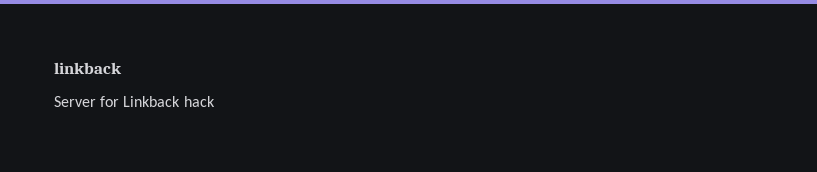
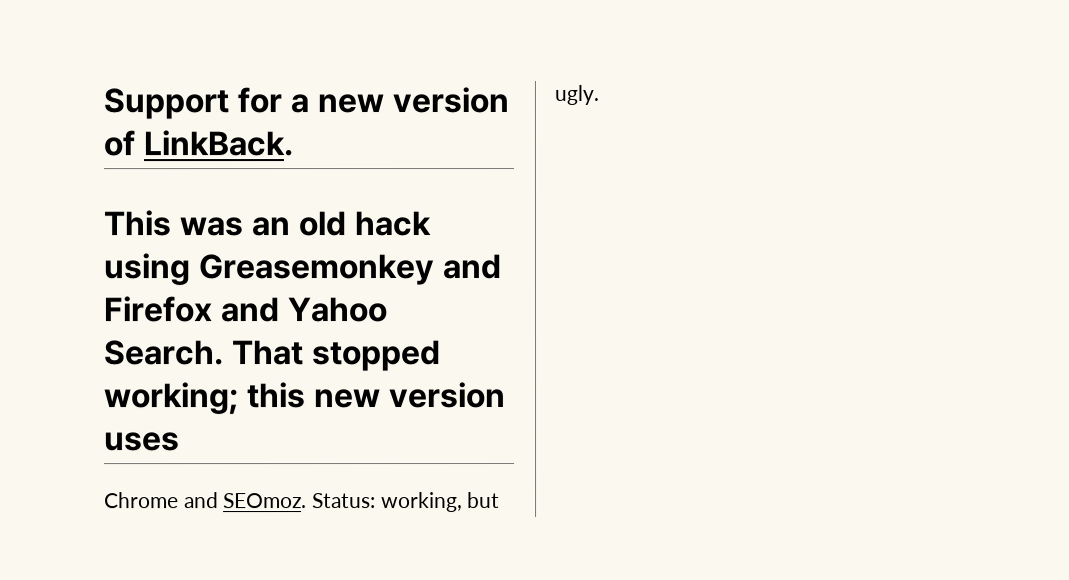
- linkback
- Server for Linkback hack
+ Support for a new version of LinkBack.
+ This was an old hack using Greasemonkey and Firefox and Yahoo Search. That stopped working; this new version uses
+ Chrome and SEOmoz. Status: working, but ugly.

